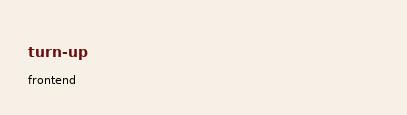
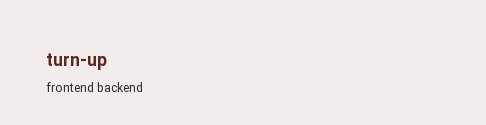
- frontend
+ frontend backend

